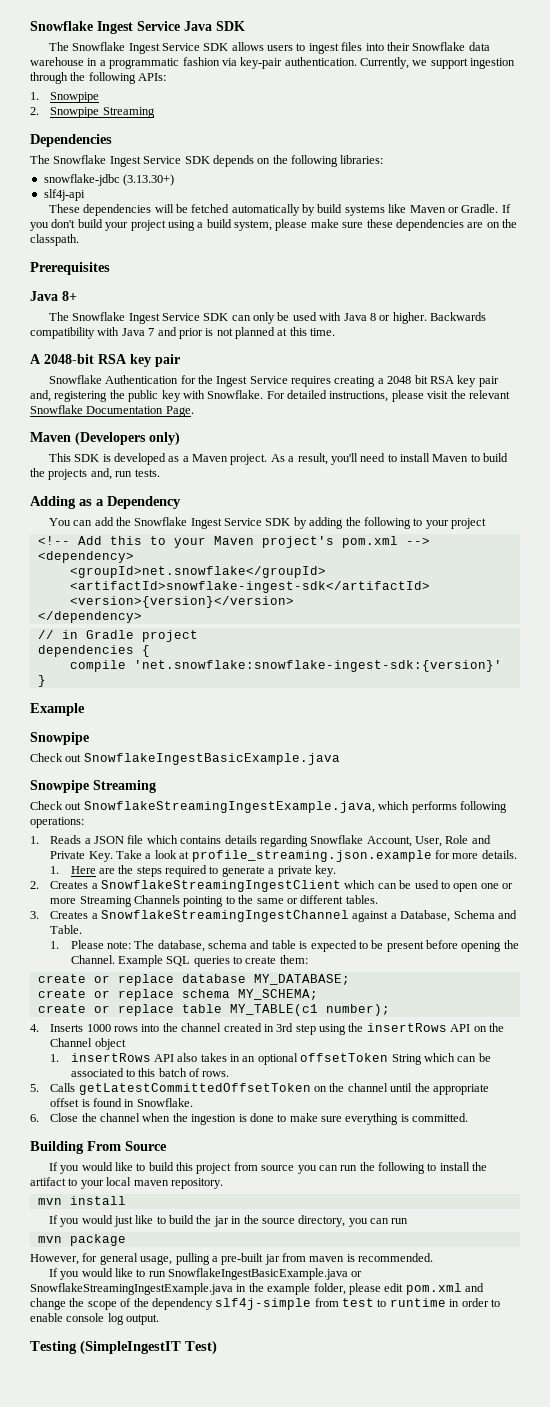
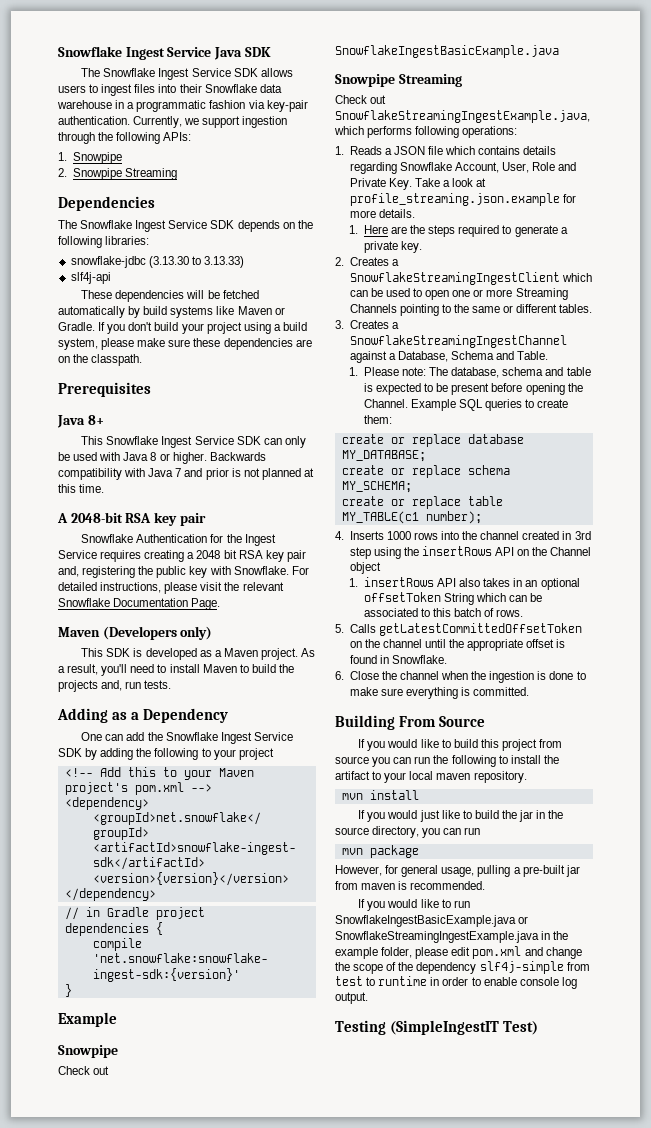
- snowflake-jdbc (3.13.30+)
+ snowflake-jdbc (3.13.30 to 3.13.33)
- The Snowflake Ingest Service SDK can only be used with Java 8 or higher.
+ This Snowflake Ingest Service SDK can only be used with Java 8 or higher.
- You can add the Snowflake Ingest Service SDK by adding the following to your project
+ One can add the Snowflake Ingest Service SDK by adding the following to your project

